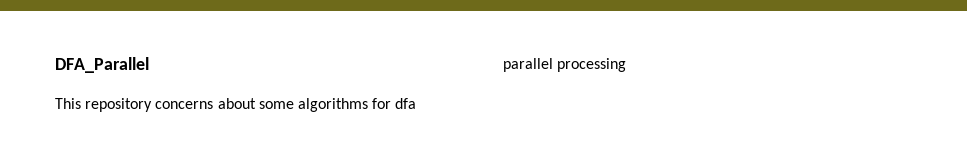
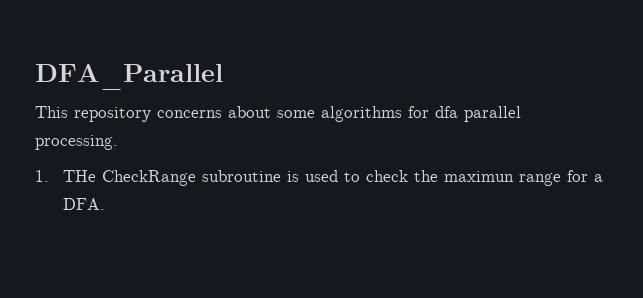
- This repository concerns about some algorithms for dfa parallel processing
+ This repository concerns about some algorithms for dfa parallel processing.
+ 1. THe CheckRange subroutine is used to check the maximun range for a DFA.

